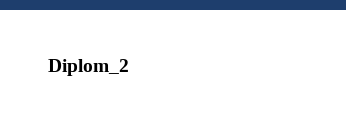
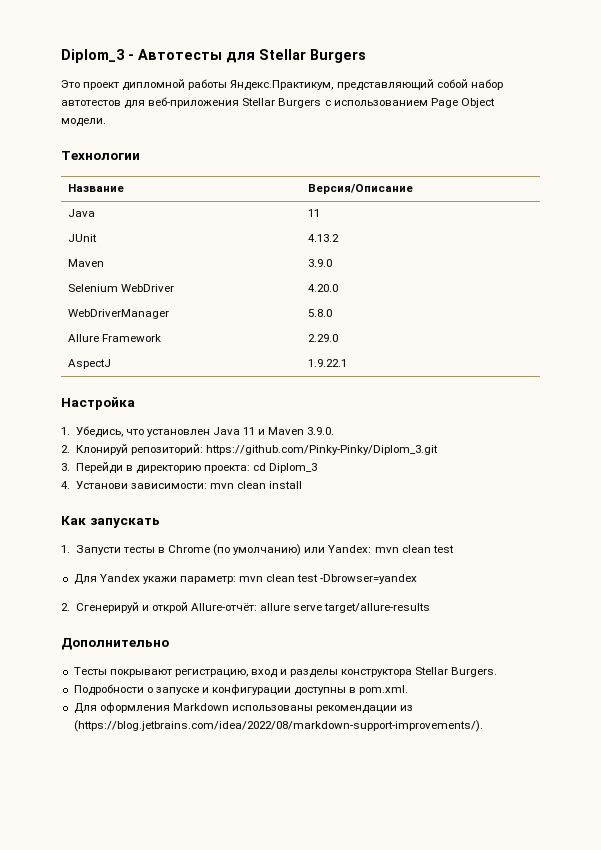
- Diplom_2
+ Diplom_3 - Автотесты для Stellar Burgers
+ Это проект дипломной работы Яндекс.Практикум, представляющий собой набор автотестов для веб-приложения Stellar Burgers с использованием Page Object модели.
+ Технологии
+ Название | Версия/Описание
+ Java | 11
+ JUnit | 4.13.2
+ Maven | 3.9.0
+ Selenium WebDriver | 4.20.0
+ WebDriverManager | 5.8.0
+ Allure Framework | 2.29.0
+ AspectJ | 1.9.22.1
+ Настройка
+ 1. Убедись, что установлен Java 11 и Maven 3.9.0.
+ 2. Клонируй репозиторий: https://github.com/Pinky-Pinky/Diplom_3.git
+ 3. Перейди в директорию проекта: cd Diplom_3
+ 4. Установи зависимости: mvn clean install
+ Как запускать
+ 1. Запусти тесты в Chrome (по умолчанию) или Yandex: mvn clean test
+ Для Yandex укажи параметр: mvn clean test -Dbrowser=yandex
+ 2. Сгенерируй и открой Allure-отчёт: allure serve target/allure-results
+ Дополнительно
+ Тесты покрывают регистрацию, вход и разделы конструктора Stellar Burgers.
+ Подробности о запуске и конфигурации доступны в pom.xml.
+ Для оформления Markdown использованы рекомендации из (https://blog.jetbrains.com/idea/2022/08/markdown-support-improvements/).

